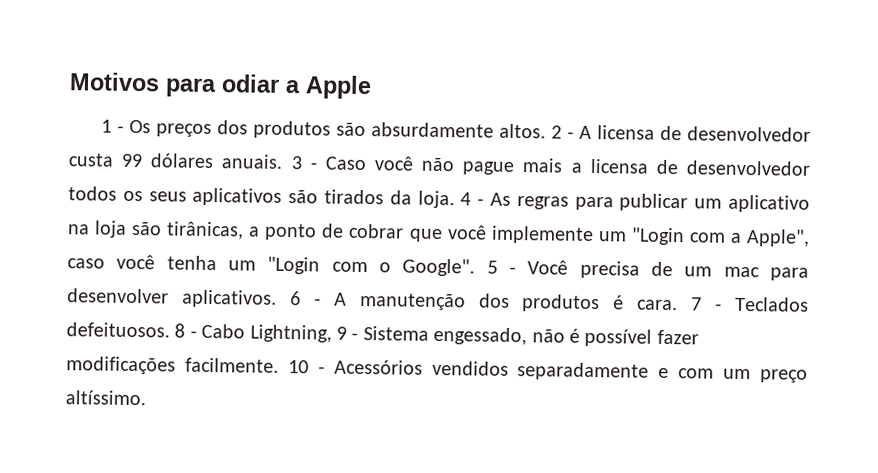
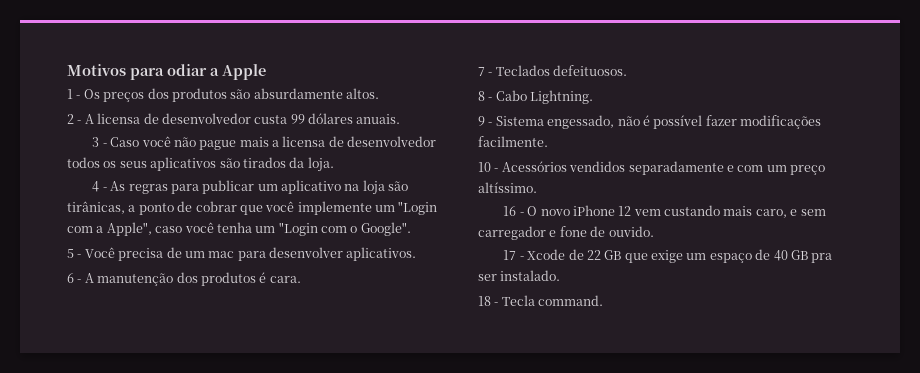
- 1 - Os preços dos produtos são absurdamente altos. 2 - A licensa de desenvolvedor custa 99 dólares anuais. 3 - Caso você não pague mais a licensa de desenvolvedor todos os seus aplicativos são tirados da loja. 4 - As regras para publicar um aplicativo na loja são tirânicas, a ponto de cobrar que você implemente um "Login com a Apple", caso você tenha um "Login com o Google". 5 - Você precisa de um mac para desenvolver aplicativos. 6 - A manutenção dos produtos é cara. 7 - Teclados defeituosos. 8 - Cabo Lightning, 9 - Sistema engessado, não é possível fazer modificações facilmente. 10 - Acessórios vendidos separadamente e com um preço altíssimo.
+ 1 - Os preços dos produtos são absurdamente altos.
+ 2 - A licensa de desenvolvedor custa 99 dólares anuais.
+ 3 - Caso você não pague mais a licensa de desenvolvedor todos os seus aplicativos são tirados da loja.
+ 4 - As regras para publicar um aplicativo na loja são tirânicas, a ponto de cobrar que você implemente um "Login com a Apple", caso você tenha um "Login com o Google".
+ 5 - Você precisa de um mac para desenvolver aplicativos.
+ 6 - A manutenção dos produtos é cara.
+ 7 - Teclados defeituosos.
+ 8 - Cabo Lightning.
+ 9 - Sistema engessado, não é possível fazer modificações facilmente.
+ 10 - Acessórios vendidos separadamente e com um preço altíssimo.
+ 16 - O novo iPhone 12 vem custando mais caro, e sem carregador e fone de ouvido.
+ 17 - Xcode de 22 GB que exige um espaço de 40 GB pra ser instalado.
+ 18 - Tecla command.

